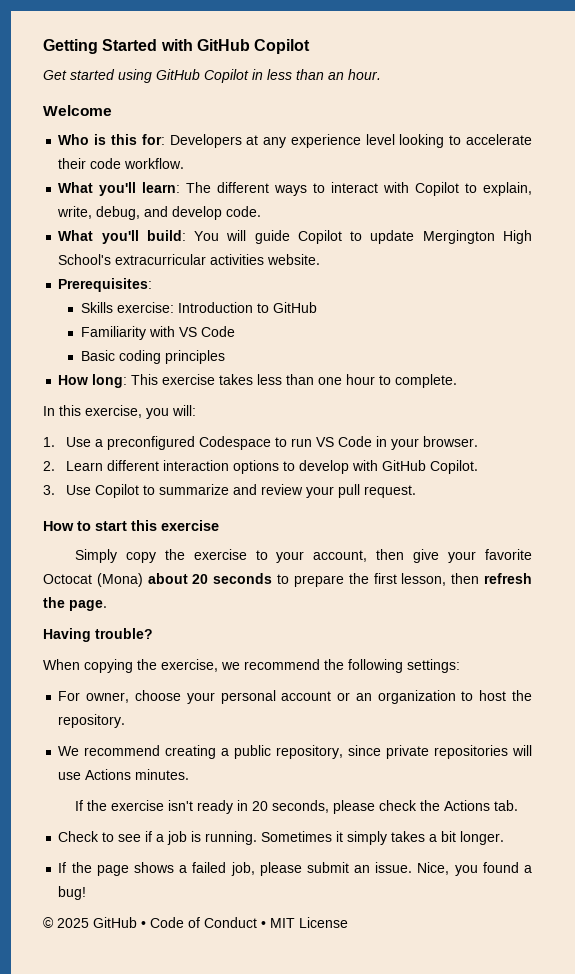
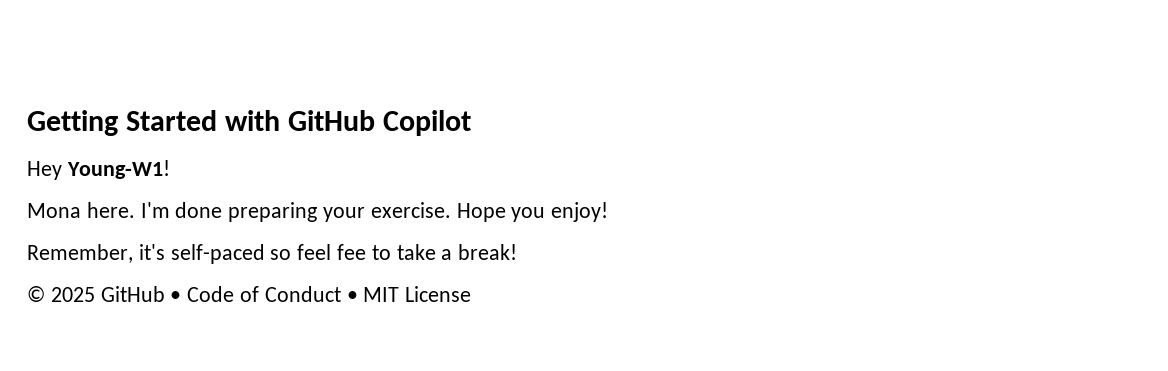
- Get started using GitHub Copilot in less than an hour.
- Welcome
- Who is this for: Developers at any experience level looking to accelerate their code workflow.
- What you'll learn: The different ways to interact with Copilot to explain, write, debug, and develop code.
- What you'll build: You will guide Copilot to update Mergington High School's extracurricular activities website.
- Prerequisites:
- Skills exercise: Introduction to GitHub
- Familiarity with VS Code
- Basic coding principles
- How long: This exercise takes less than one hour to complete.
- In this exercise, you will:
- 1. Use a preconfigured Codespace to run VS Code in your browser.
- 2. Learn different interaction options to develop with GitHub Copilot.
- 3. Use Copilot to summarize and review your pull request.
- How to start this exercise
- Simply copy the exercise to your account, then give your favorite Octocat (Mona) about 20 seconds to prepare the first lesson, then refresh the page.
- Having trouble?
- When copying the exercise, we recommend the following settings:
- For owner, choose your personal account or an organization to host the repository.
- We recommend creating a public repository, since private repositories will use Actions minutes.
- If the exercise isn't ready in 20 seconds, please check the Actions tab.
- Check to see if a job is running. Sometimes it simply takes a bit longer.
- If the page shows a failed job, please submit an issue. Nice, you found a bug!
+ Hey Young-W1!
+ Mona here. I'm done preparing your exercise. Hope you enjoy!
+ Remember, it's self-paced so feel fee to take a break!

